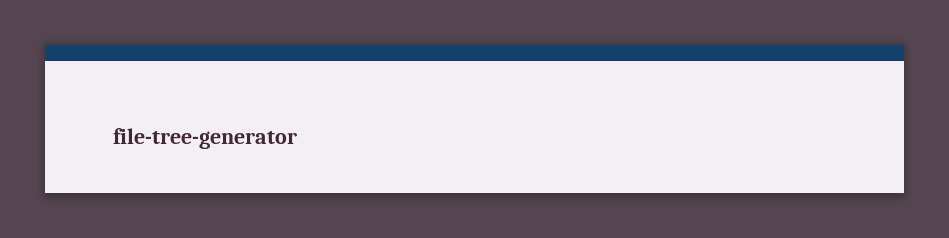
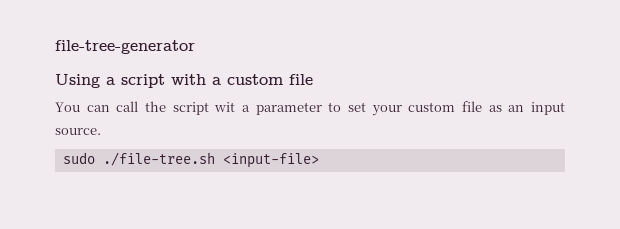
+ Using a script with a custom file
+ You can call the script wit a parameter to set your custom file as an input source.
+ sudo ./file-tree.sh <input-file>

